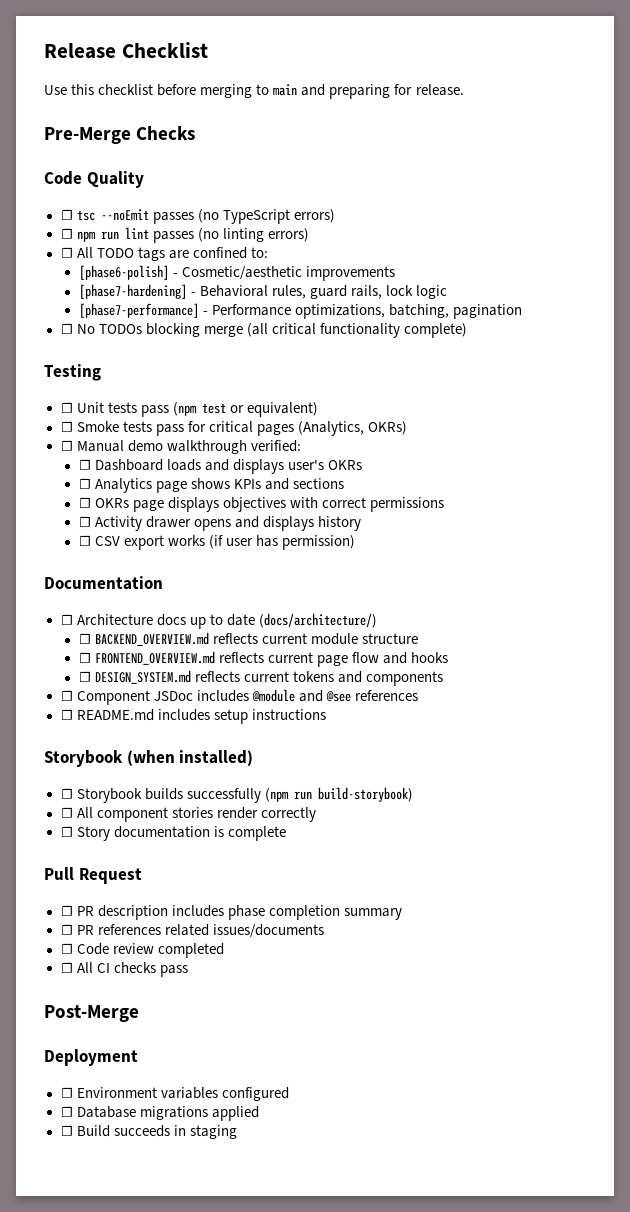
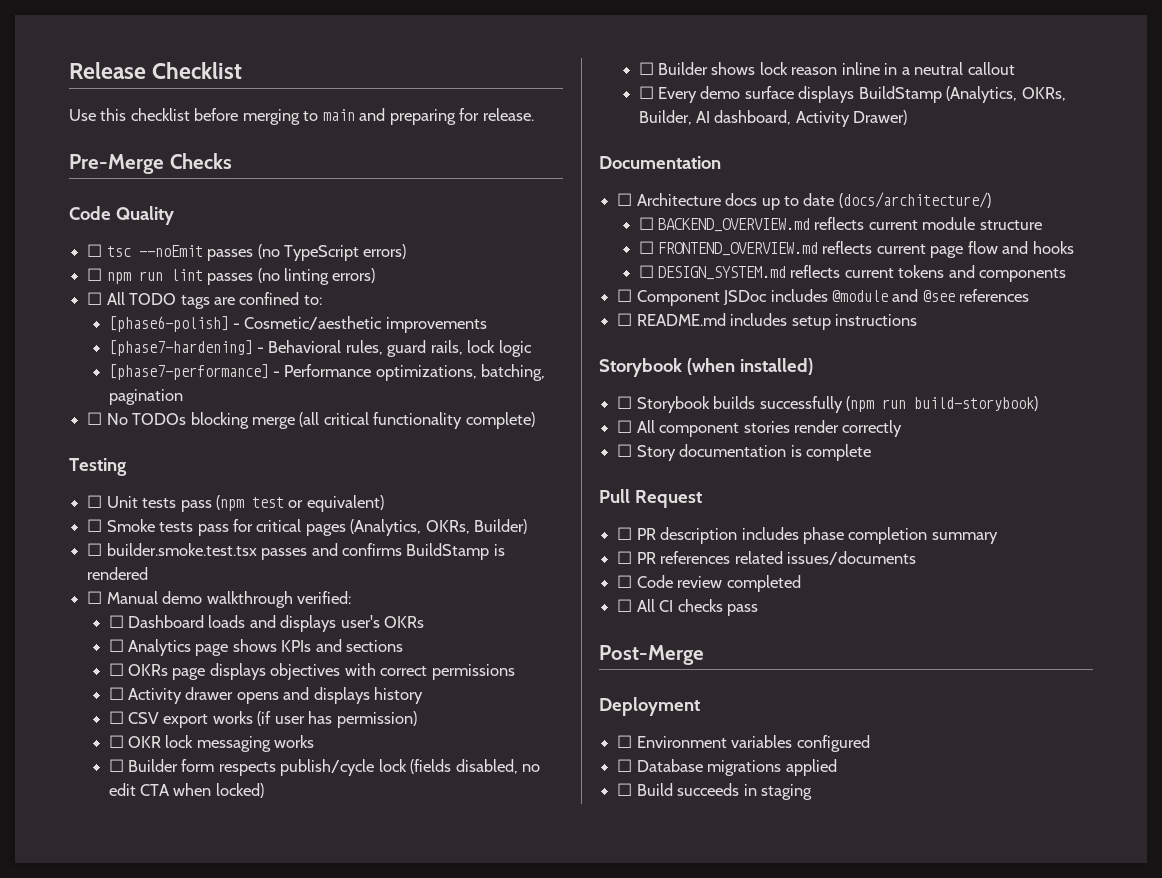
- ☐ Smoke tests pass for critical pages (Analytics, OKRs)
+ ☐ Smoke tests pass for critical pages (Analytics, OKRs, Builder)
+ ☐ builder.smoke.test.tsx passes and confirms BuildStamp is rendered
+ ☐ OKR lock messaging works
+ ☐ Builder form respects publish/cycle lock (fields disabled, no edit CTA when locked)
+ ☐ Builder shows lock reason inline in a neutral callout
+ ☐ Every demo surface displays BuildStamp (Analytics, OKRs, Builder, AI dashboard, Activity Drawer)

